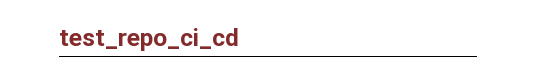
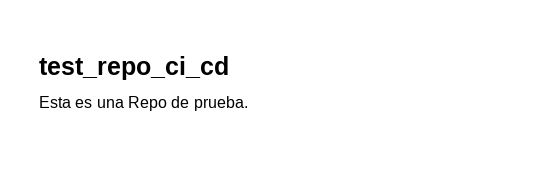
+ Esta es una Repo de prueba.

